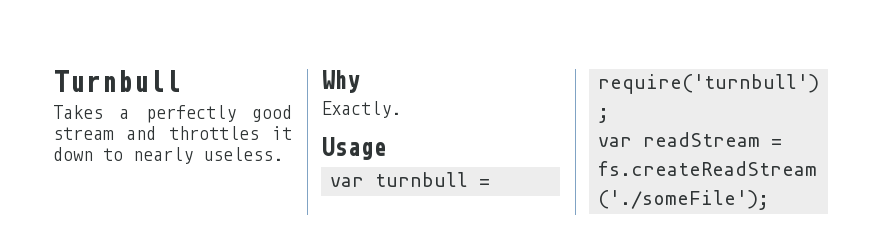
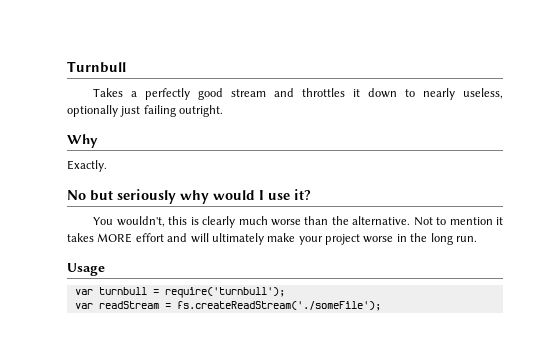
- Takes a perfectly good stream and throttles it down to nearly useless.
+ Takes a perfectly good stream and throttles it down to nearly useless, optionally just failing outright.
  Why
  Exactly.
+ No but seriously why would I use it?
+ You wouldn't, this is clearly much worse than the alternative. Not to mention it takes MORE effort and will ultimately make your project worse in the long run.

